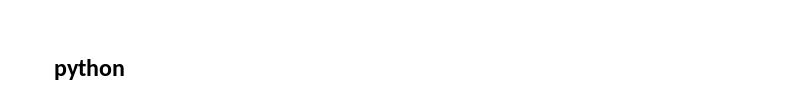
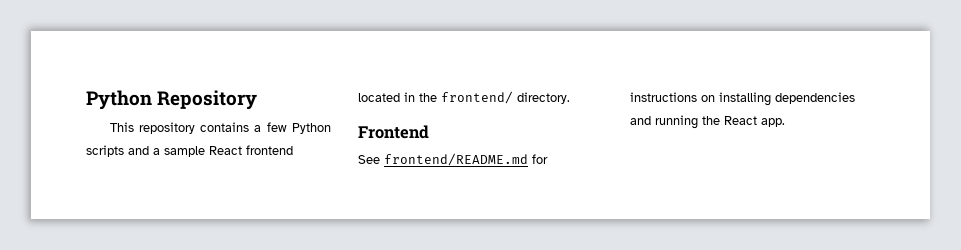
- python
+ Python Repository
+ This repository contains a few Python scripts and a sample React frontend located in the frontend/ directory.
+ Frontend
+ See frontend/README.md for instructions on installing dependencies and running the React app.

